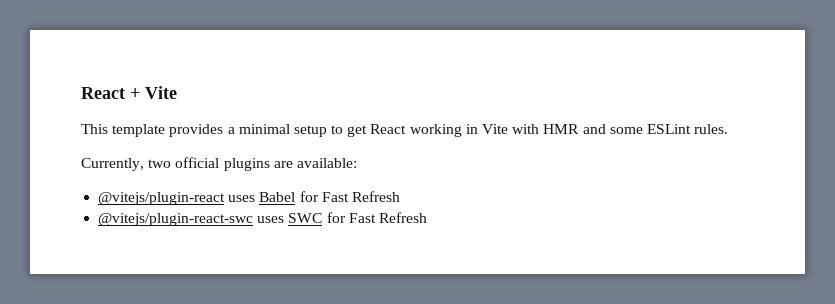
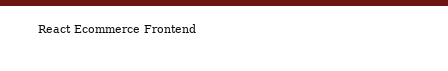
- React + Vite
- This template provides a minimal setup to get React working in Vite with HMR and some ESLint rules.
- Currently, two official plugins are available:
- @vitejs/plugin-react uses Babel for Fast Refresh
- @vitejs/plugin-react-swc uses SWC for Fast Refresh
+ React Ecommerce Frontend

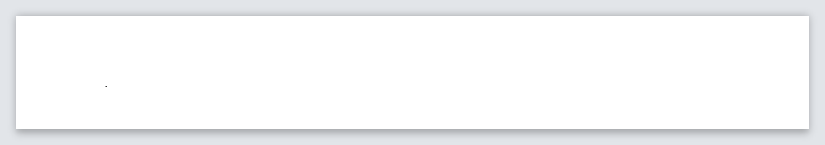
- React Ecommerce Frontend
+ .

